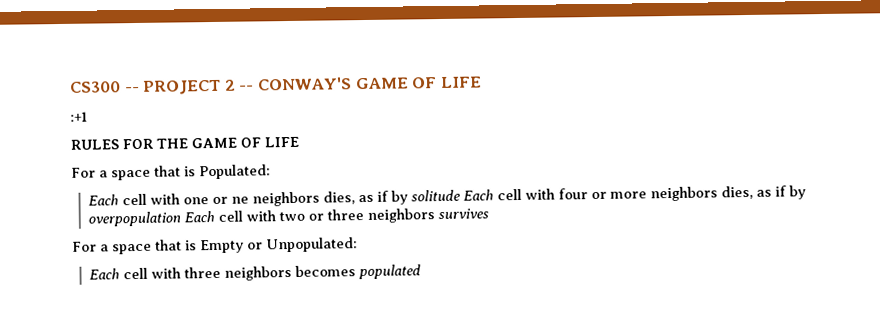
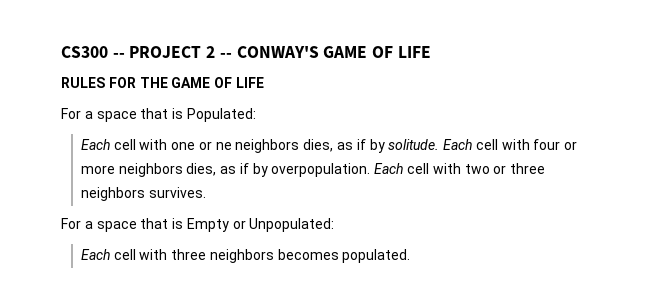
- :+1
- Each cell with one or ne neighbors dies, as if by solitude Each cell with four or more neighbors dies, as if by overpopulation Each cell with two or three neighbors survives
+ Each cell with one or ne neighbors dies, as if by solitude. Each cell with four or more neighbors dies, as if by overpopulation. Each cell with two or three neighbors survives.
- Each cell with three neighbors becomes populated
+ Each cell with three neighbors becomes populated.

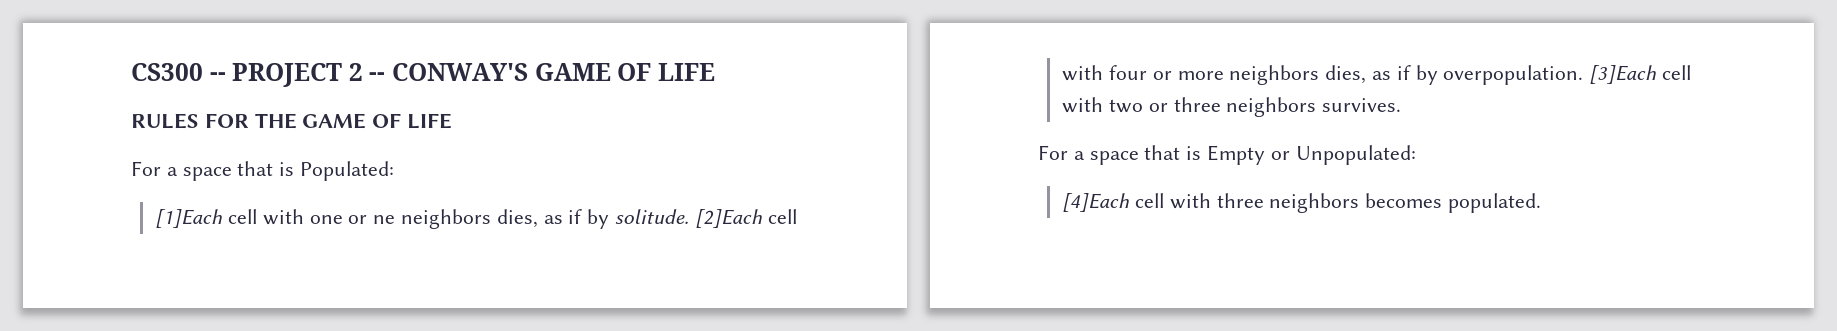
- Each cell with one or ne neighbors dies, as if by solitude.
+ [1]Each cell with one or ne neighbors dies, as if by solitude.
- Each cell with four or more neighbors dies, as if by overpopulation.
+ [2]Each cell with four or more neighbors dies, as if by overpopulation.
- Each cell with two or three neighbors survives.
+ [3]Each cell with two or three neighbors survives.
- Each cell with three neighbors becomes populated.
+ [4]Each cell with three neighbors becomes populated.

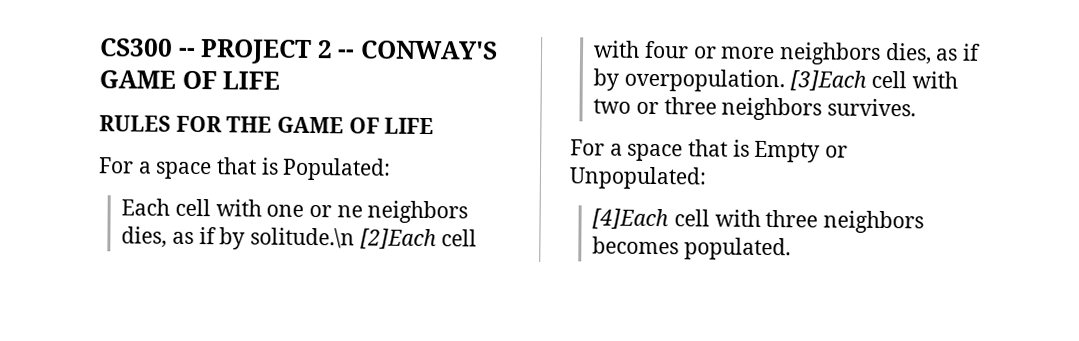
- [1]Each cell with one or ne neighbors dies, as if by solitude. [2]Each cell with four or more neighbors dies, as if by overpopulation.
+ Each cell with one or ne neighbors dies, as if by solitude.\n [2]Each cell with four or more neighbors dies, as if by overpopulation.

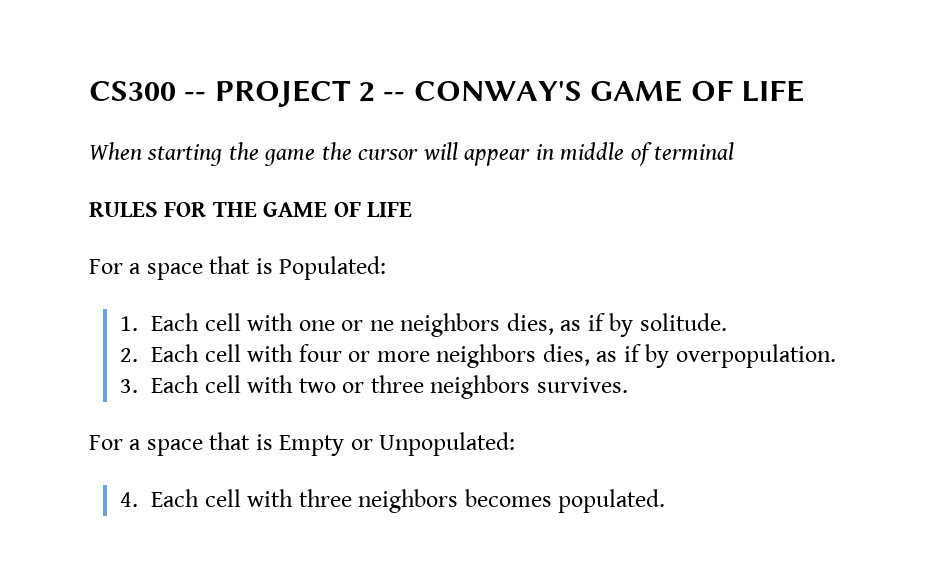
+ When starting the game the cursor will appear in middle of terminal
- Each cell with one or ne neighbors dies, as if by solitude.\n [2]Each cell with four or more neighbors dies, as if by overpopulation. [3]Each cell with two or three neighbors survives.
+ 1. Each cell with one or ne neighbors dies, as if by solitude.
+ 2. Each cell with four or more neighbors dies, as if by overpopulation.
+ 3. Each cell with two or three neighbors survives.
- [4]Each cell with three neighbors becomes populated.
+ 4. Each cell with three neighbors becomes populated.

